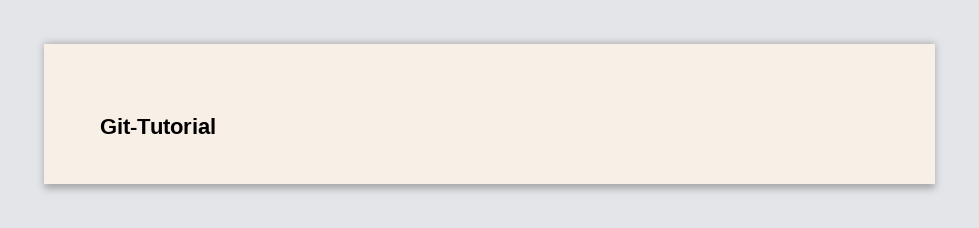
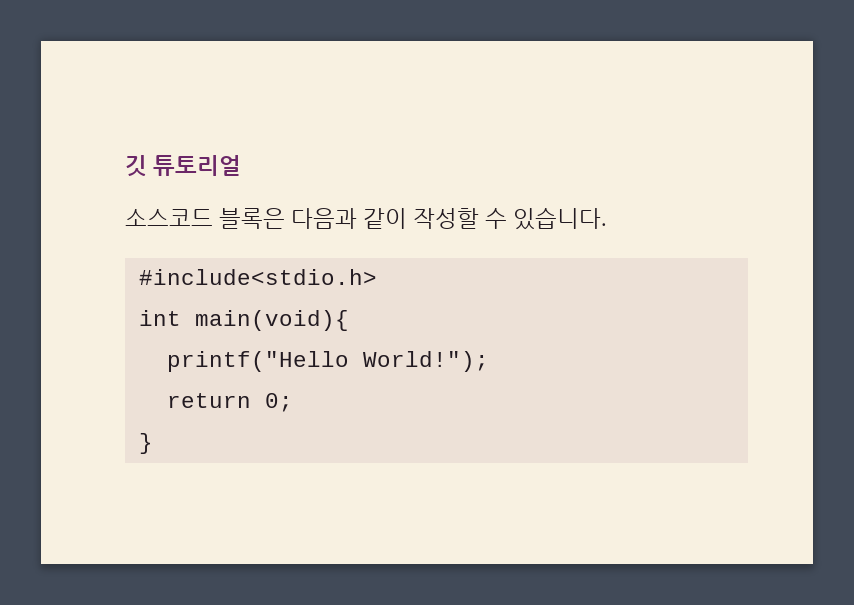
- Git-Tutorial
+ 깃 튜토리얼
+ 소스코드 블록은 다음과 같이 작성할 수 있습니다.
+ #include<stdio.h>
+ int main(void){
+ printf("Hello World!");
+ return 0;
+ }

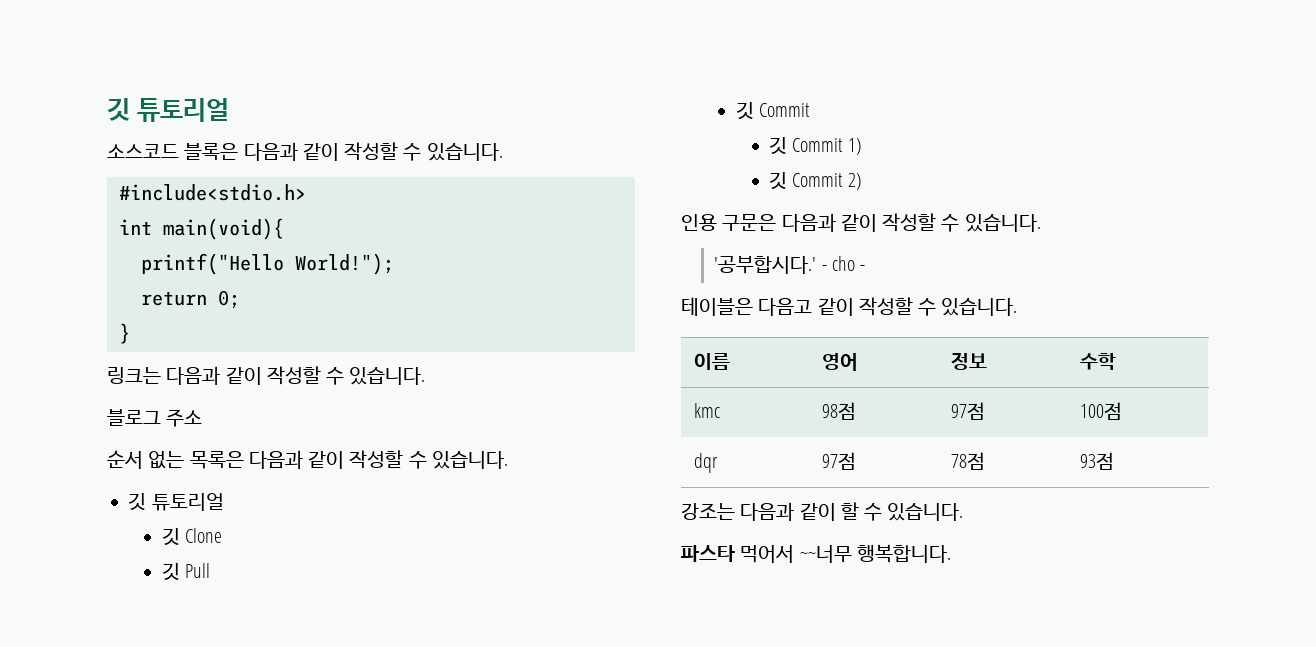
+ 링크는 다음과 같이 작성할 수 있습니다.
+ 블로그 주소
+ 순서 없는 목록은 다음과 같이 작성할 수 있습니다.
+ 깃 튜토리얼
+ 깃 Clone
+ 깃 Pull
+ 깃 Commit
+ 깃 Commit 1)
+ 깃 Commit 2)
+ 인용 구문은 다음과 같이 작성할 수 있습니다.
+ '공부합시다.' - cho -
+ 테이블은 다음고 같이 작성할 수 있습니다.
+ 이름 | 영어 | 정보 | 수학
+ kmc | 98점 | 97점 | 100점
+ dqr | 97점 | 78점 | 93점
+ 강조는 다음과 같이 할 수 있습니다.
+ 파스타 먹어서 ~~너무 행복합니다.

